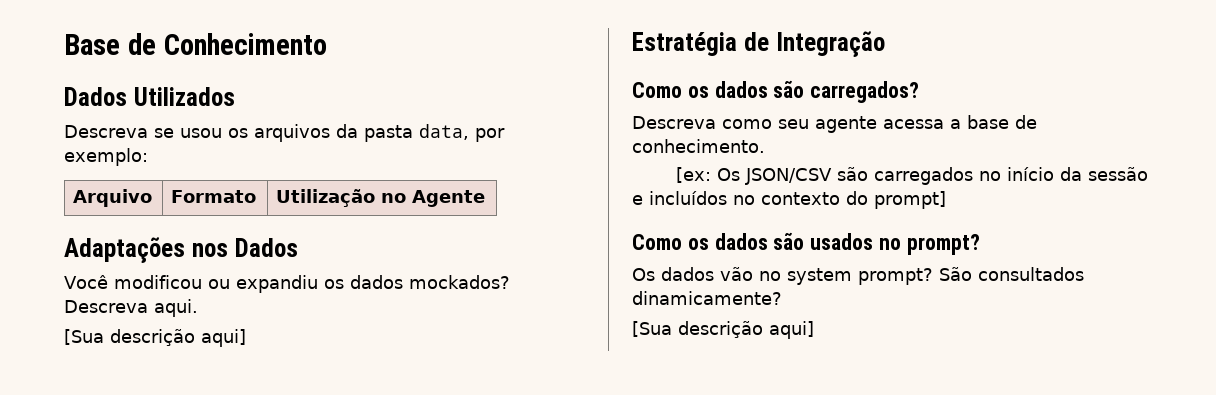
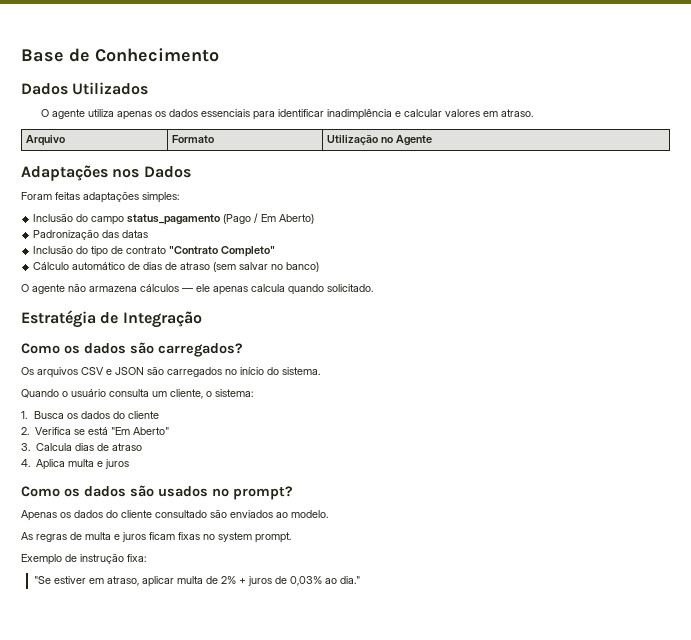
- Descreva se usou os arquivos da pasta data, por exemplo:
+ O agente utiliza apenas os dados essenciais para identificar inadimplência e calcular valores em atraso.
- Você modificou ou expandiu os dados mockados? Descreva aqui.
- [Sua descrição aqui]
+ Foram feitas adaptações simples:
+ Inclusão do campo status_pagamento (Pago / Em Aberto)
+ Padronização das datas
+ Inclusão do tipo de contrato "Contrato Completo"
+ Cálculo automático de dias de atraso (sem salvar no banco)
+ O agente não armazena cálculos — ele apenas calcula quando solicitado.
- Descreva como seu agente acessa a base de conhecimento.
- [ex: Os JSON/CSV são carregados no início da sessão e incluídos no contexto do prompt]
+ Os arquivos CSV e JSON são carregados no início do sistema.
+ Quando o usuário consulta um cliente, o sistema:
+ 1. Busca os dados do cliente
+ 2. Verifica se está "Em Aberto"
+ 3. Calcula dias de atraso
+ 4. Aplica multa e juros
- Os dados vão no system prompt? São consultados dinamicamente?
- [Sua descrição aqui]
+ Apenas os dados do cliente consultado são enviados ao modelo.
+ As regras de multa e juros ficam fixas no system prompt.
+ Exemplo de instrução fixa:
+ "Se estiver em atraso, aplicar multa de 2% + juros de 0,03% ao dia."

